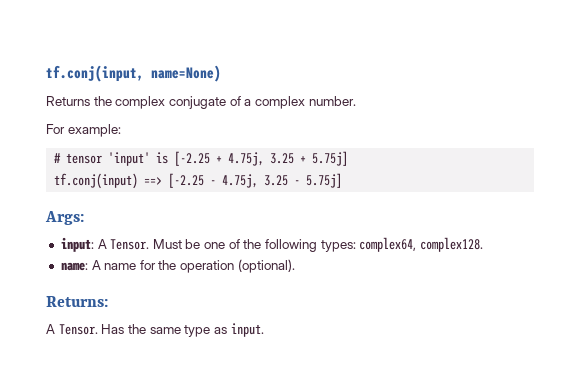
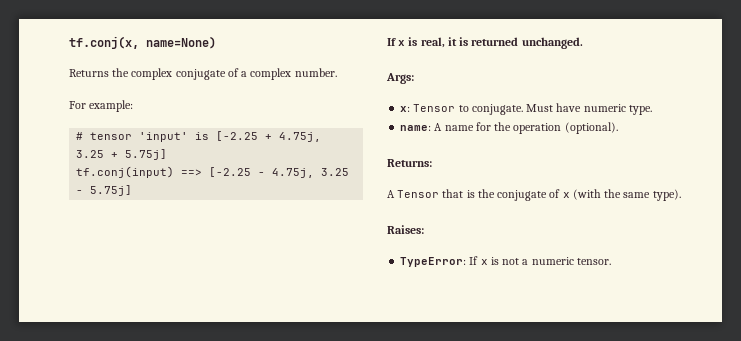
- tf.conj(input, name=None)
+ tf.conj(x, name=None)
+ If x is real, it is returned unchanged.
  Args:
- input: A Tensor. Must be one of the following types: complex64, complex128.
+ x: Tensor to conjugate. Must have numeric type.
- A Tensor. Has the same type as input.
+ A Tensor that is the conjugate of x (with the same type).
+ Raises:
+ TypeError: If x is not a numeric tensor.

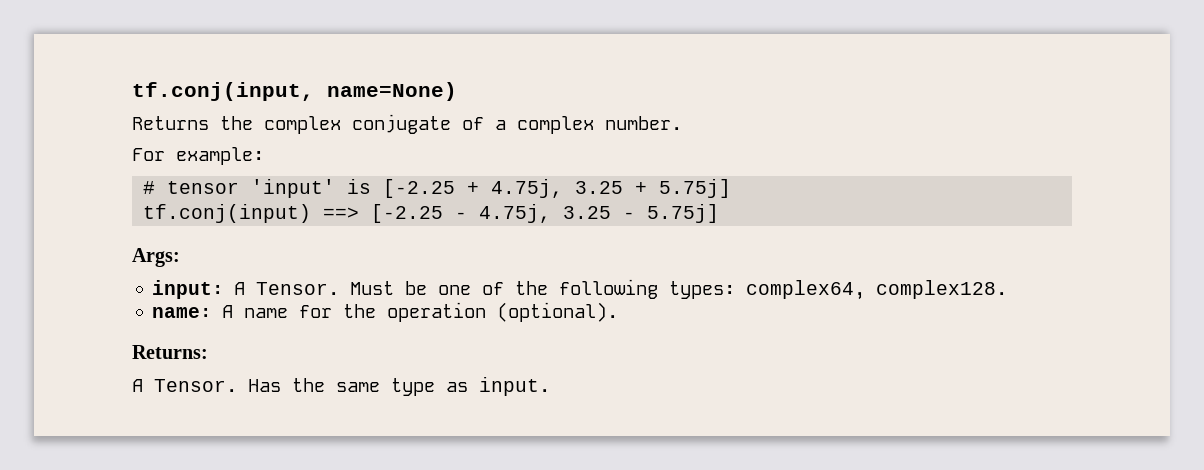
- tf.conj(x, name=None)
+ tf.conj(input, name=None)
- If x is real, it is returned unchanged.
  Args:
- x: Tensor to conjugate. Must have numeric type.
+ input: A Tensor. Must be one of the following types: complex64, complex128.
- A Tensor that is the conjugate of x (with the same type).
- Raises:
- TypeError: If x is not a numeric tensor.
+ A Tensor. Has the same type as input.

